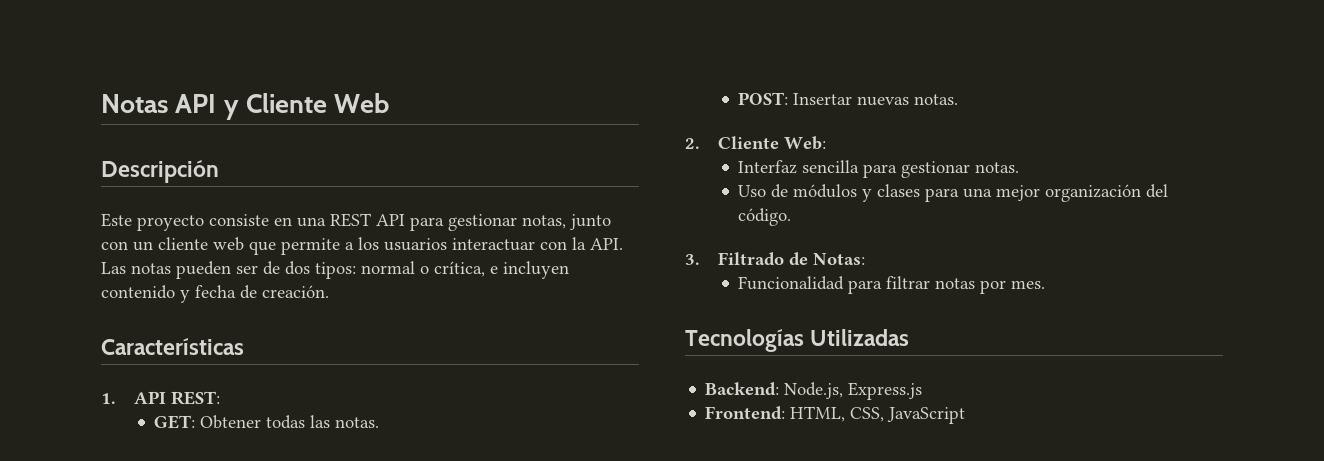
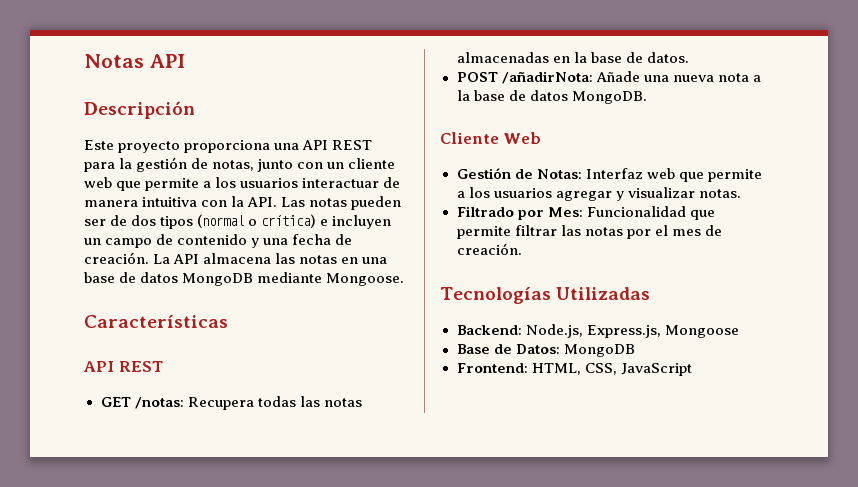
- Notas API y Cliente Web
+ Notas API
- Este proyecto consiste en una REST API para gestionar notas, junto con un cliente web que permite a los usuarios interactuar con la API. Las notas pueden ser de dos tipos: normal o crítica, e incluyen contenido y fecha de creación.
+ Este proyecto proporciona una API REST para la gestión de notas, junto con un cliente web que permite a los usuarios interactuar de manera intuitiva con la API. Las notas pueden ser de dos tipos (normal o crítica) e incluyen un campo de contenido y una fecha de creación. La API almacena las notas en una base de datos MongoDB mediante Mongoose.
  Características
- 1. API REST:
- GET: Obtener todas las notas.
- POST: Insertar nuevas notas.
- 2. Cliente Web:
- Interfaz sencilla para gestionar notas.
- Uso de módulos y clases para una mejor organización del código.
- 3. Filtrado de Notas:
- Funcionalidad para filtrar notas por mes.
+ API REST
+ GET /notas: Recupera todas las notas almacenadas en la base de datos.
+ POST /añadirNota: Añade una nueva nota a la base de datos MongoDB.
+ Cliente Web
+ Gestión de Notas: Interfaz web que permite a los usuarios agregar y visualizar notas.
+ Filtrado por Mes: Funcionalidad que permite filtrar las notas por el mes de creación.
  Tecnologías Utilizadas
- Backend: Node.js, Express.js
+ Backend: Node.js, Express.js, Mongoose
+ Base de Datos: MongoDB

